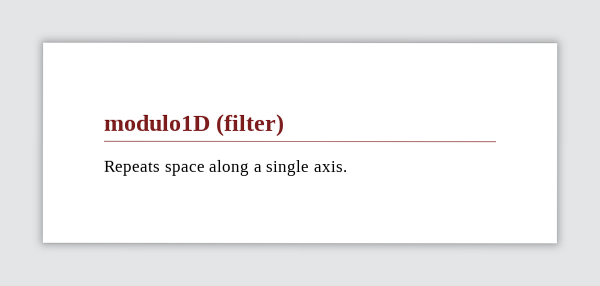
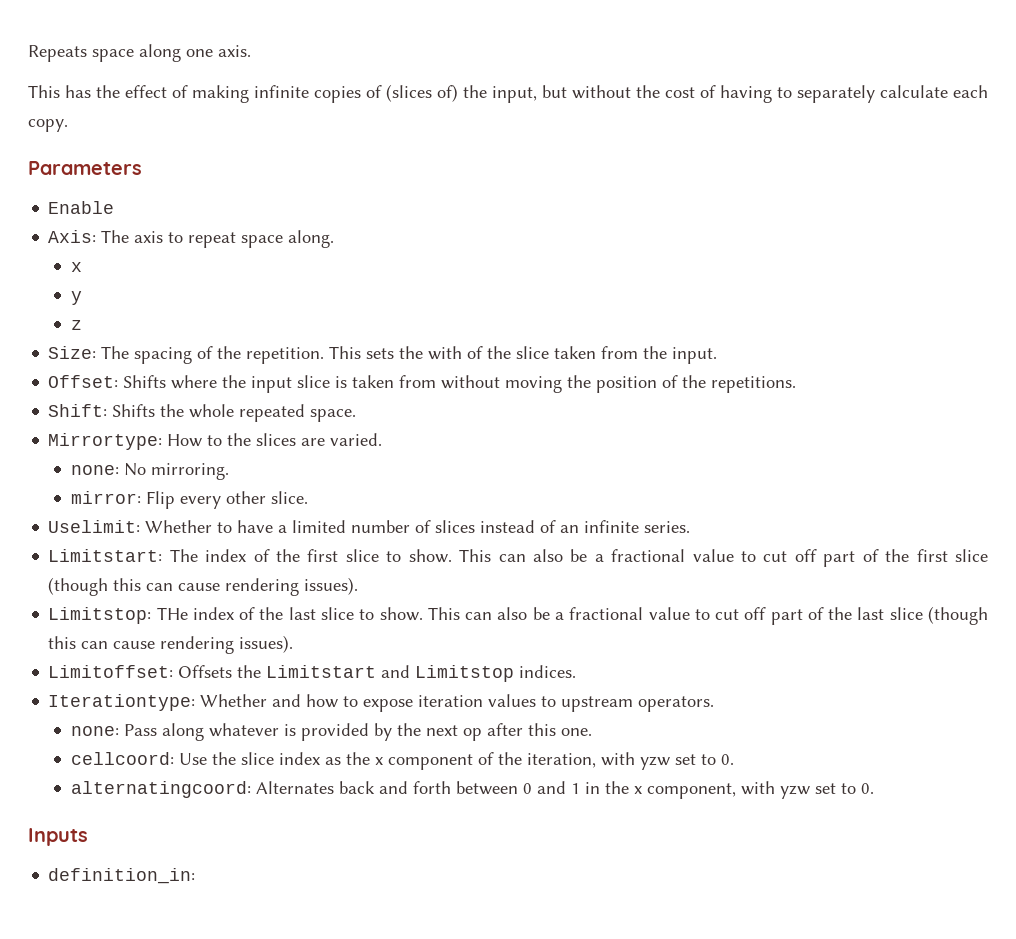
- modulo1D (filter)
- Repeats space along a single axis.
+ Repeats space along one axis.
+ This has the effect of making infinite copies of (slices of) the input, but without the cost of having to separately calculate each copy.
+ Parameters
+ Enable
+ Axis: The axis to repeat space along.
+ x
+ y
+ z
+ Size: The spacing of the repetition. This sets the with of the slice taken from the input.
+ Offset: Shifts where the input slice is taken from without moving the position of the repetitions.
+ Shift: Shifts the whole repeated space.
+ Mirrortype: How to the slices are varied.
+ none: No mirroring.
+ mirror: Flip every other slice.
+ Uselimit: Whether to have a limited number of slices instead of an infinite series.
+ Limitstart: The index of the first slice to show. This can also be a fractional value to cut off part of the first slice (though this can cause rendering issues).
+ Limitstop: THe index of the last slice to show. This can also be a fractional value to cut off part of the last slice (though this can cause rendering issues).
+ Limitoffset: Offsets the Limitstart and Limitstop indices.
+ Iterationtype: Whether and how to expose iteration values to upstream operators.
+ none: Pass along whatever is provided by the next op after this one.
+ cellcoord: Use the slice index as the x component of the iteration, with yzw set to 0.
+ alternatingcoord: Alternates back and forth between 0 and 1 in the x component, with yzw set to 0.
+ Inputs
+ definition_in:

